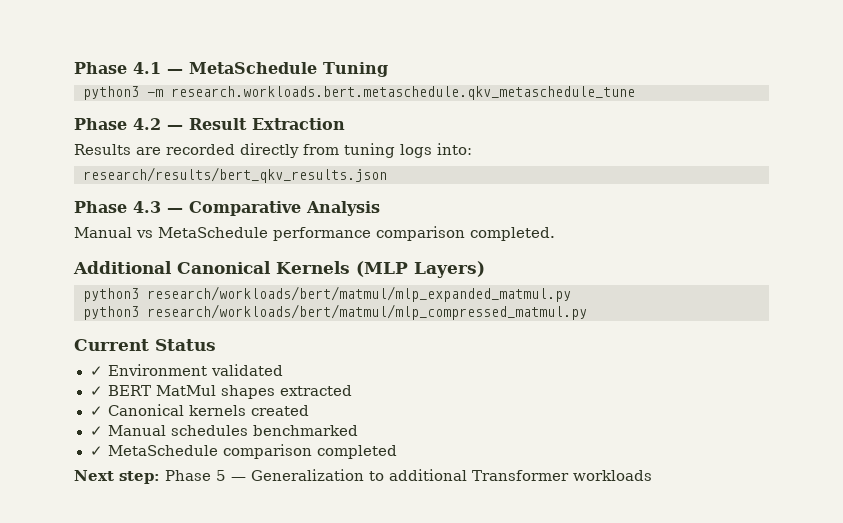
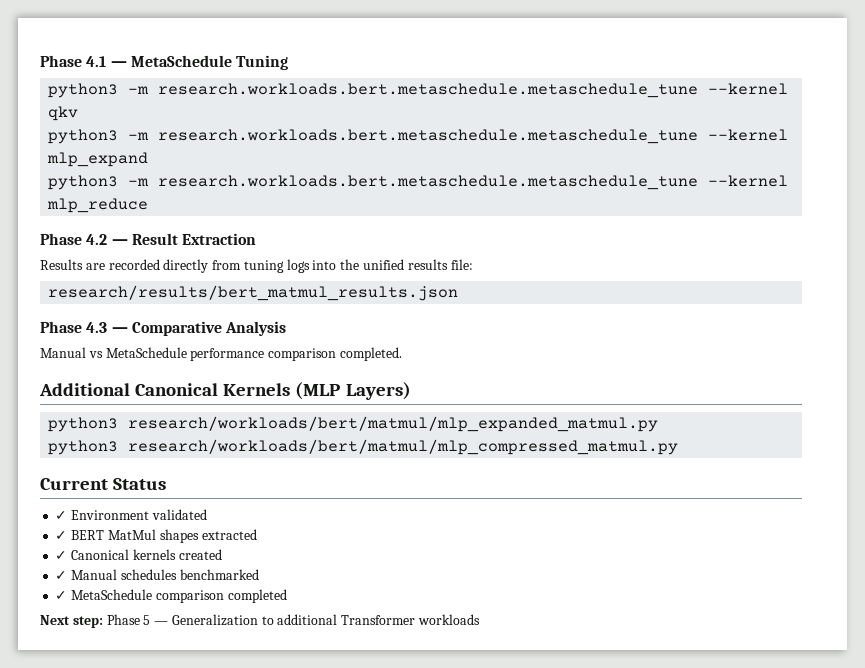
- python3 -m research.workloads.bert.metaschedule.qkv_metaschedule_tune
+ python3 -m research.workloads.bert.metaschedule.metaschedule_tune --kernel qkv
+ python3 -m research.workloads.bert.metaschedule.metaschedule_tune --kernel mlp_expand
+ python3 -m research.workloads.bert.metaschedule.metaschedule_tune --kernel mlp_reduce
- Results are recorded directly from tuning logs into:
- research/results/bert_qkv_results.json
+ Results are recorded directly from tuning logs into the unified results file:
+ research/results/bert_matmul_results.json

